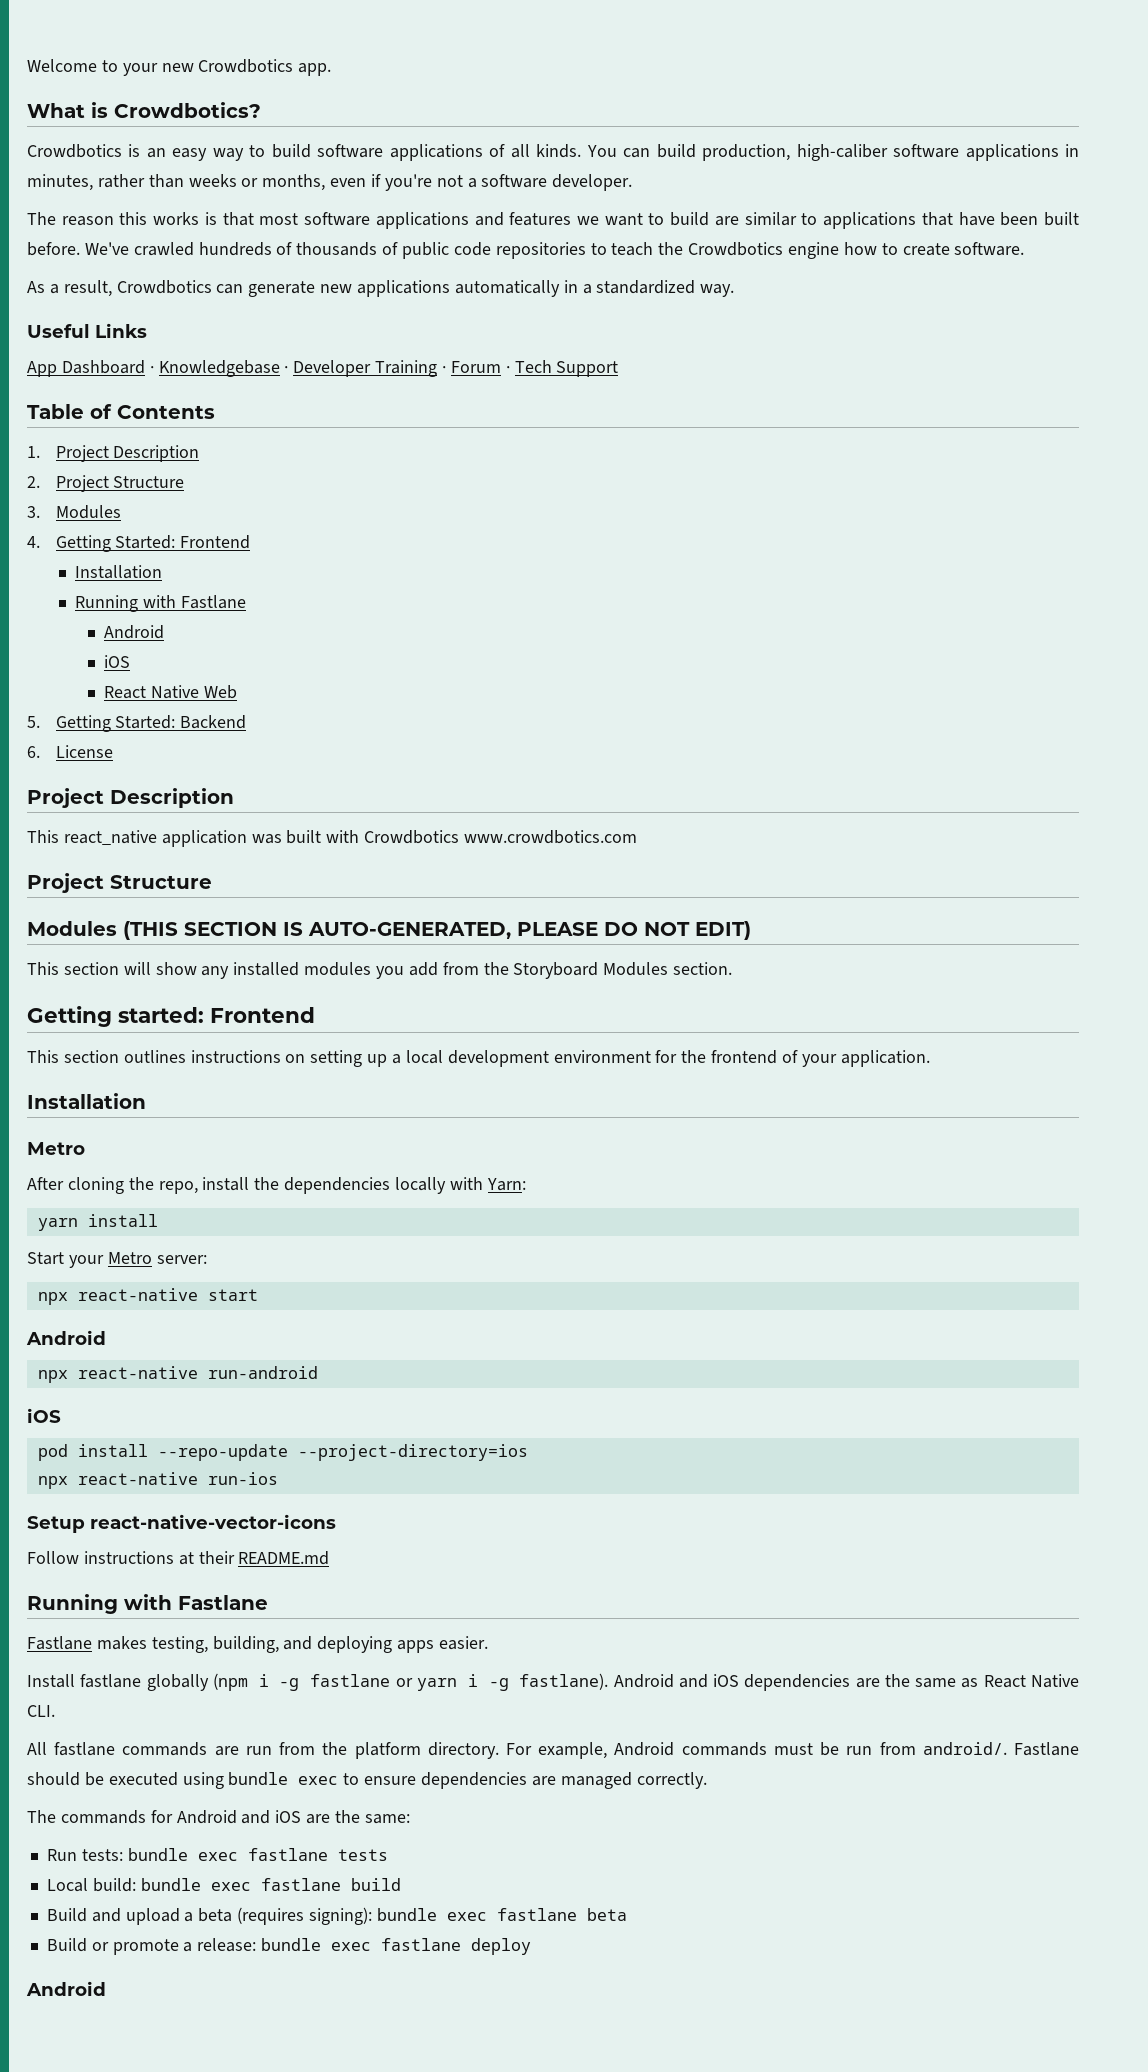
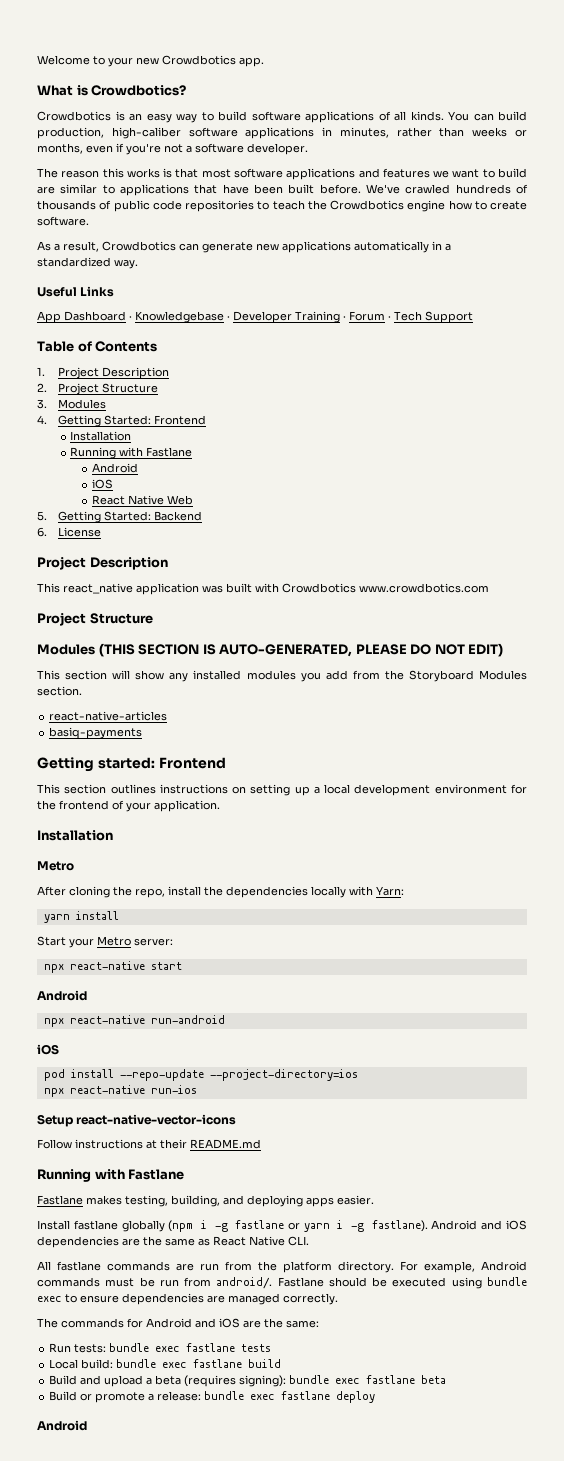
+ react-native-articles
+ basiq-payments

